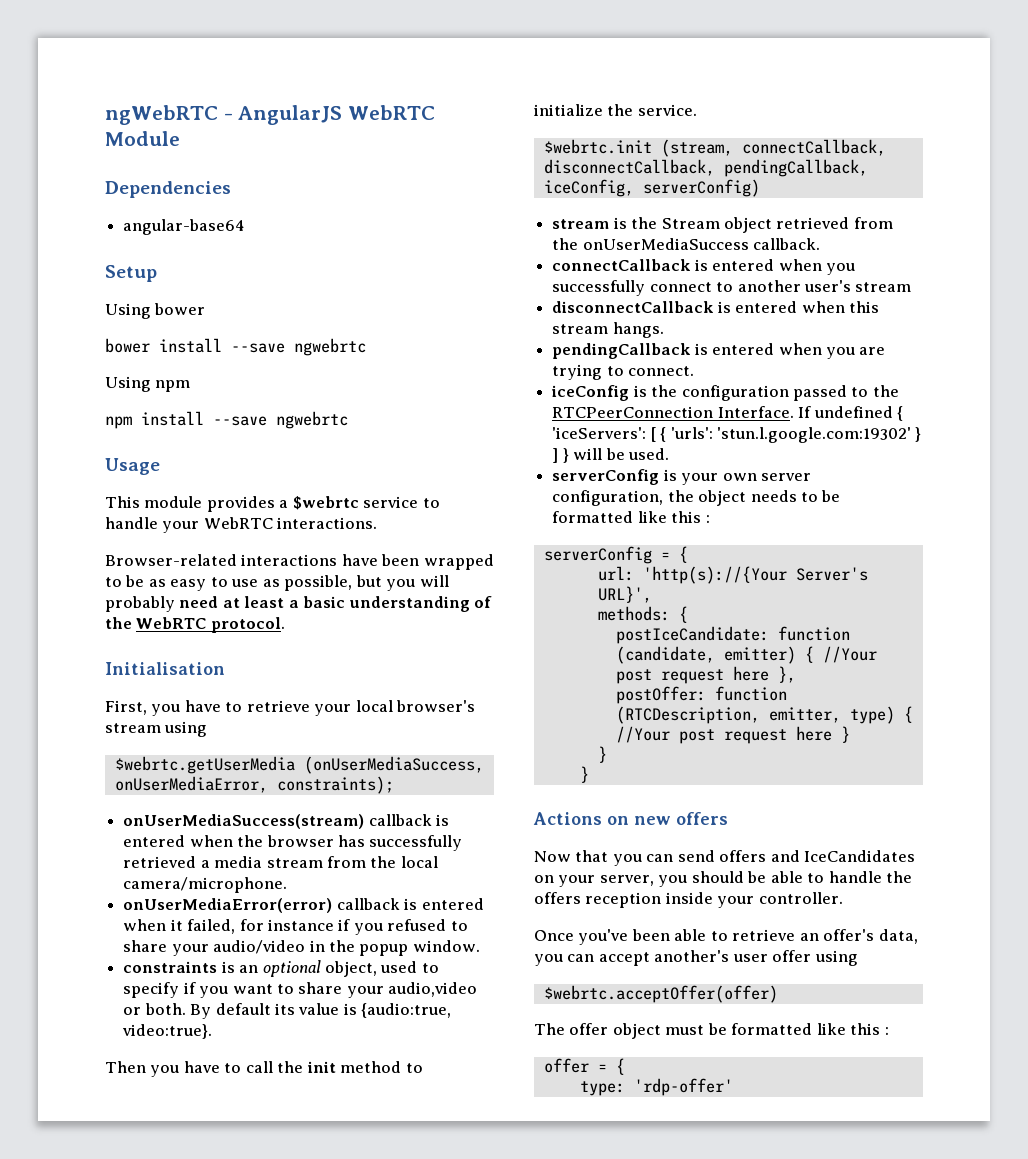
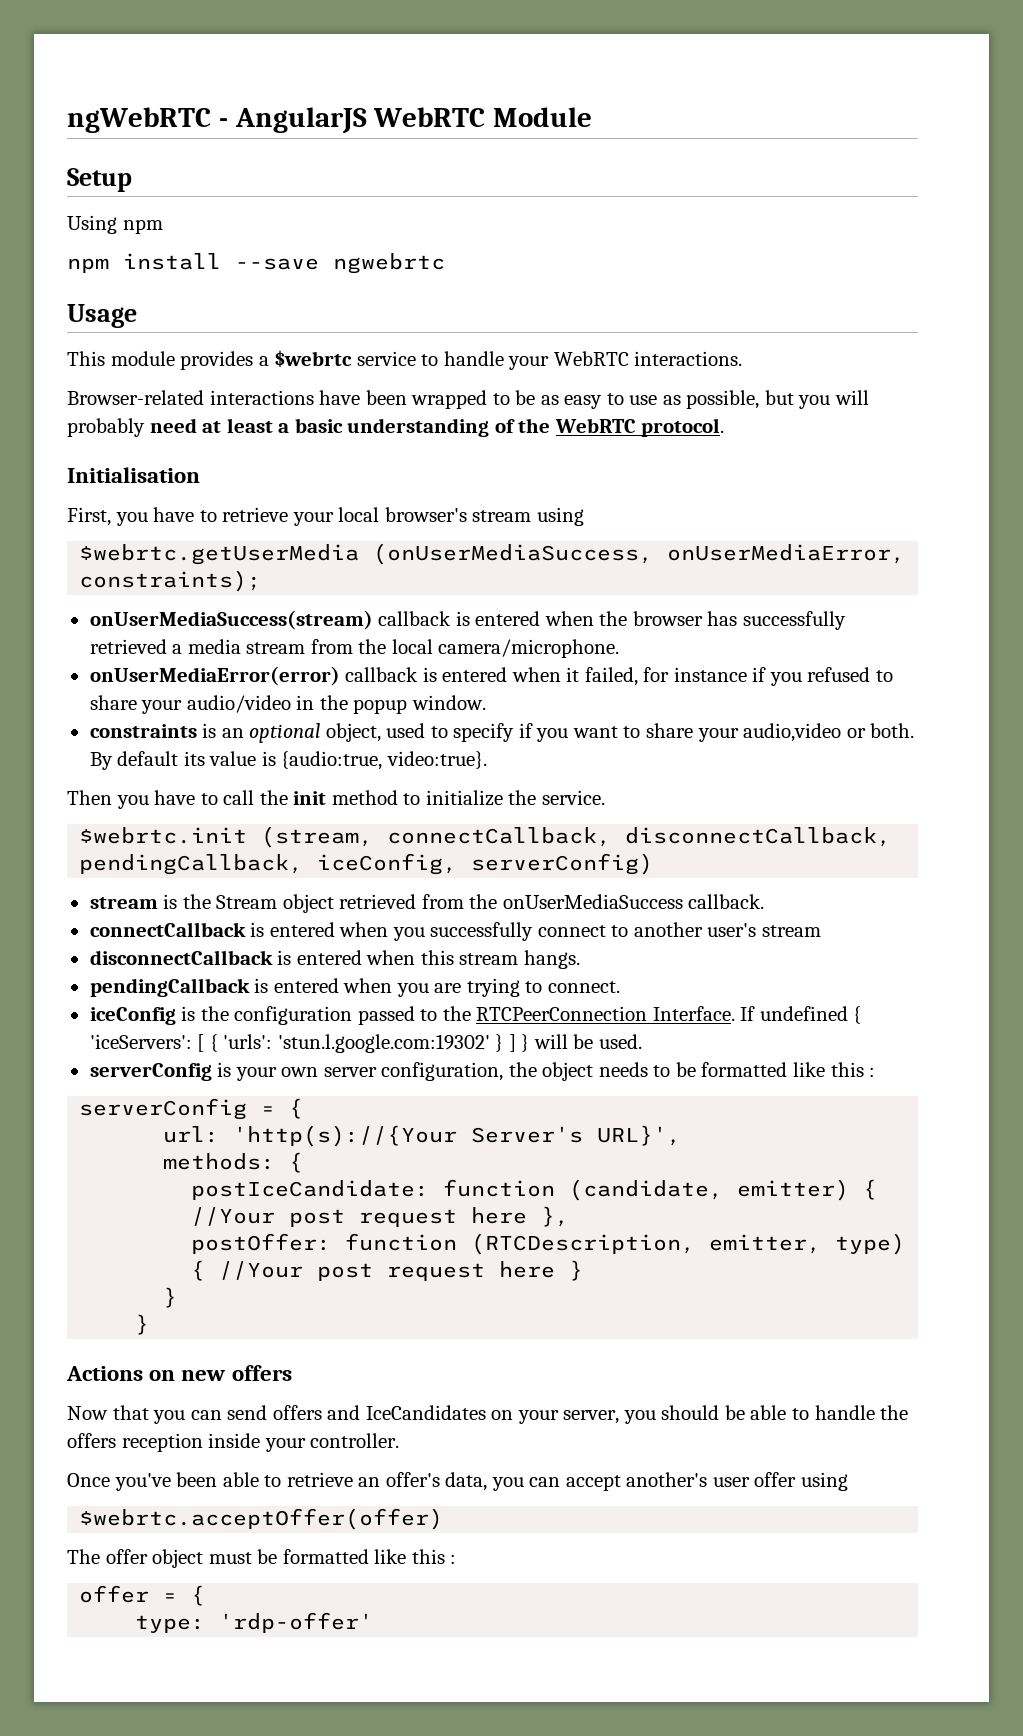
- Dependencies
- angular-base64
- Using bower
- bower install --save ngwebrtc

